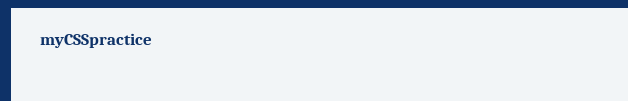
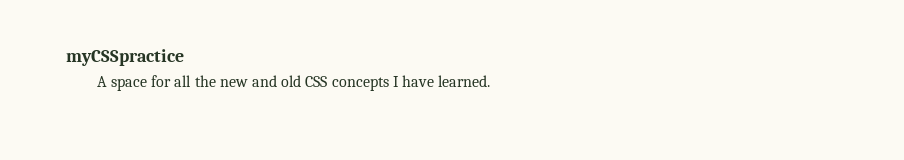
+ A space for all the new and old CSS concepts I have learned.

